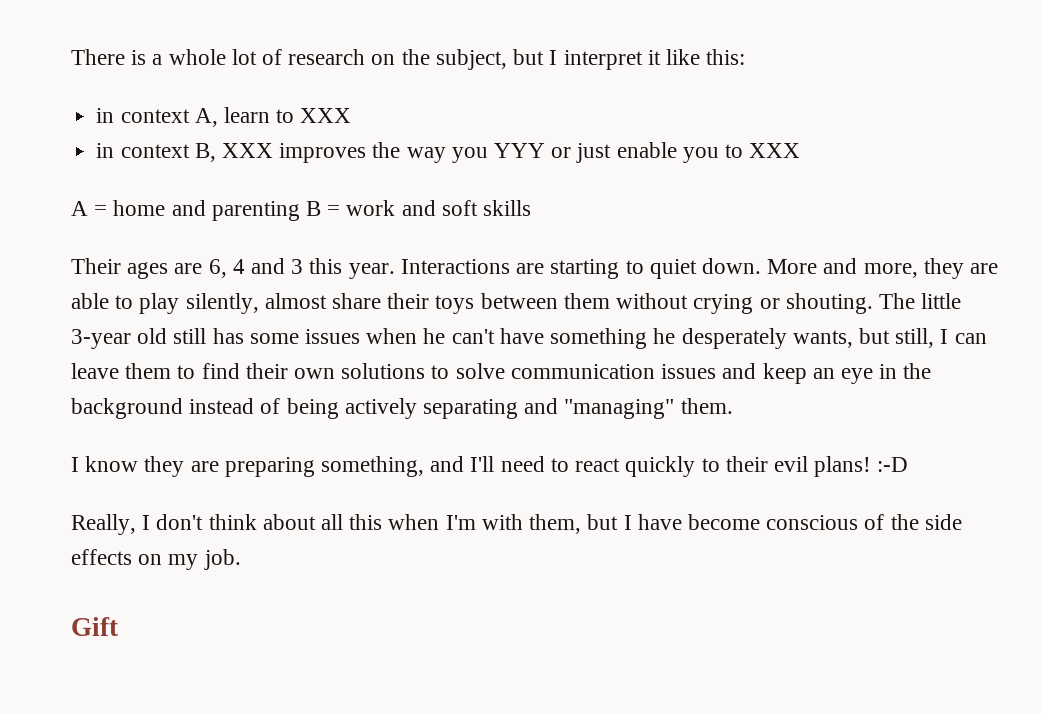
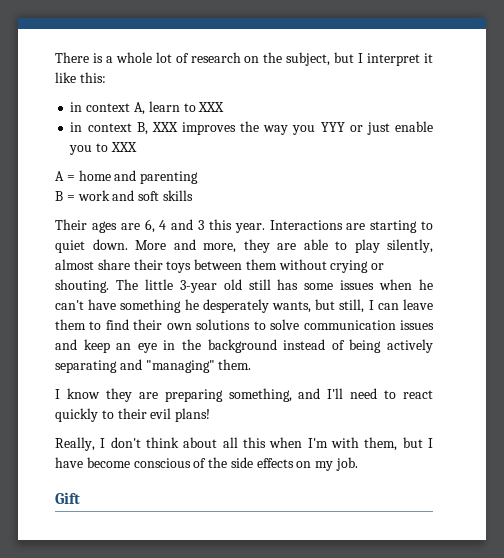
- A = home and parenting B = work and soft skills
+ A = home and parenting
+ B = work and soft skills
- I know they are preparing something, and I'll need to react quickly to their evil plans! :-D
+ I know they are preparing something, and I'll need to react quickly to their evil plans!

